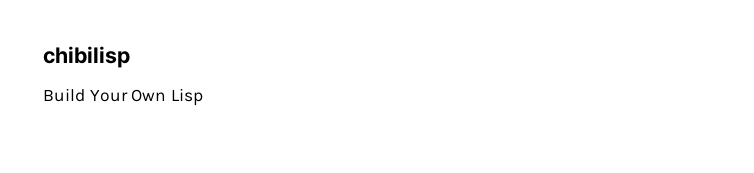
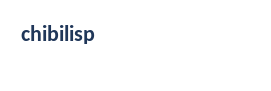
- Build Your Own Lisp

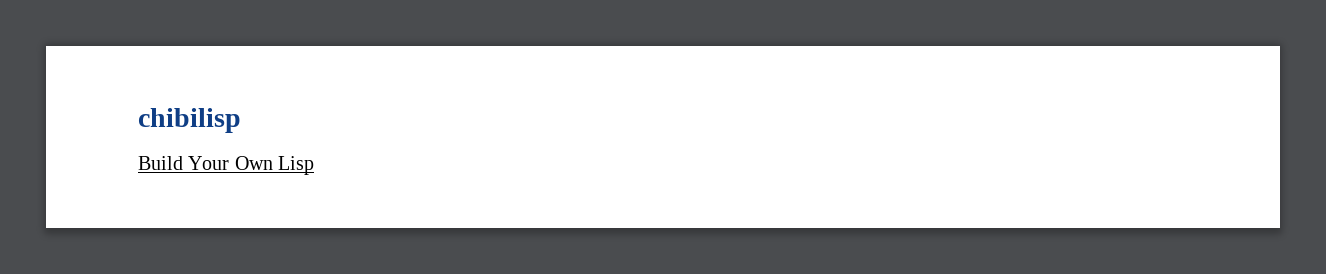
+ Build Your Own Lisp

